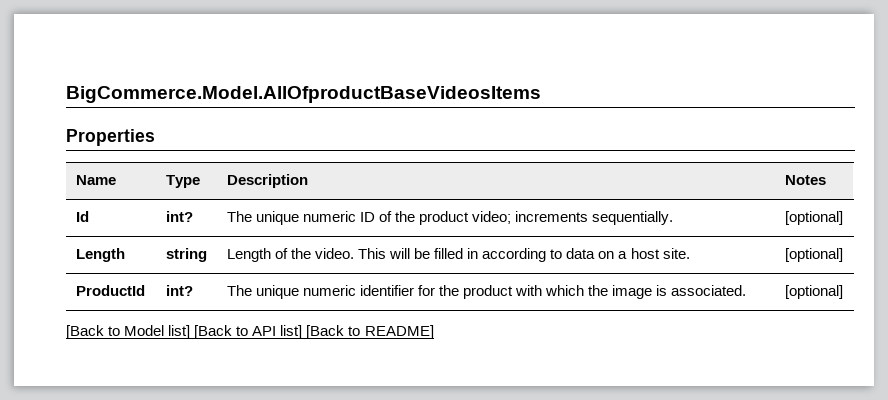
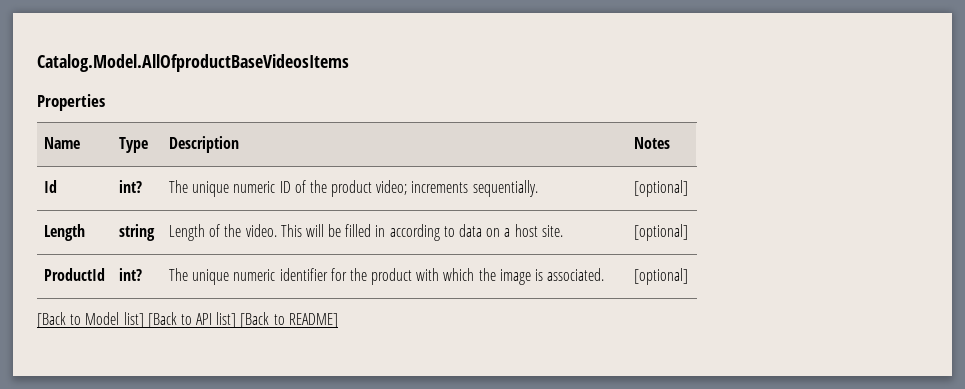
- BigCommerce.Model.AllOfproductBaseVideosItems
+ Catalog.Model.AllOfproductBaseVideosItems

